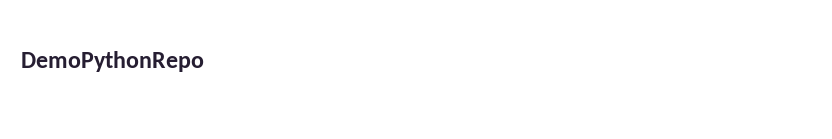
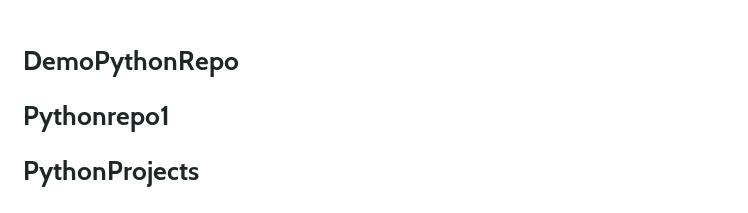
+ Pythonrepo1
+ PythonProjects

